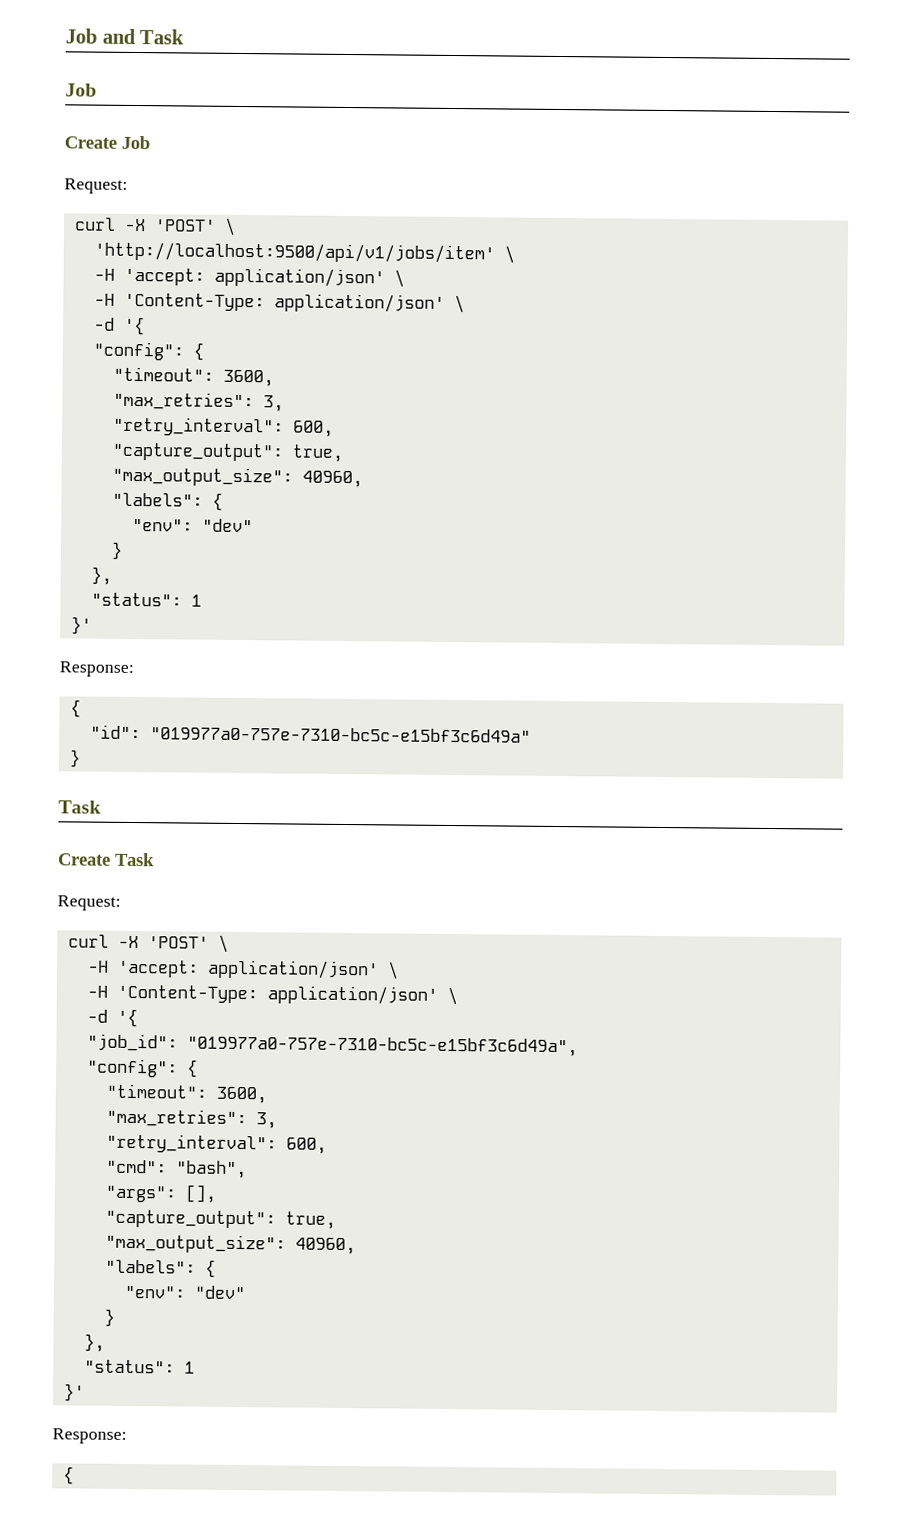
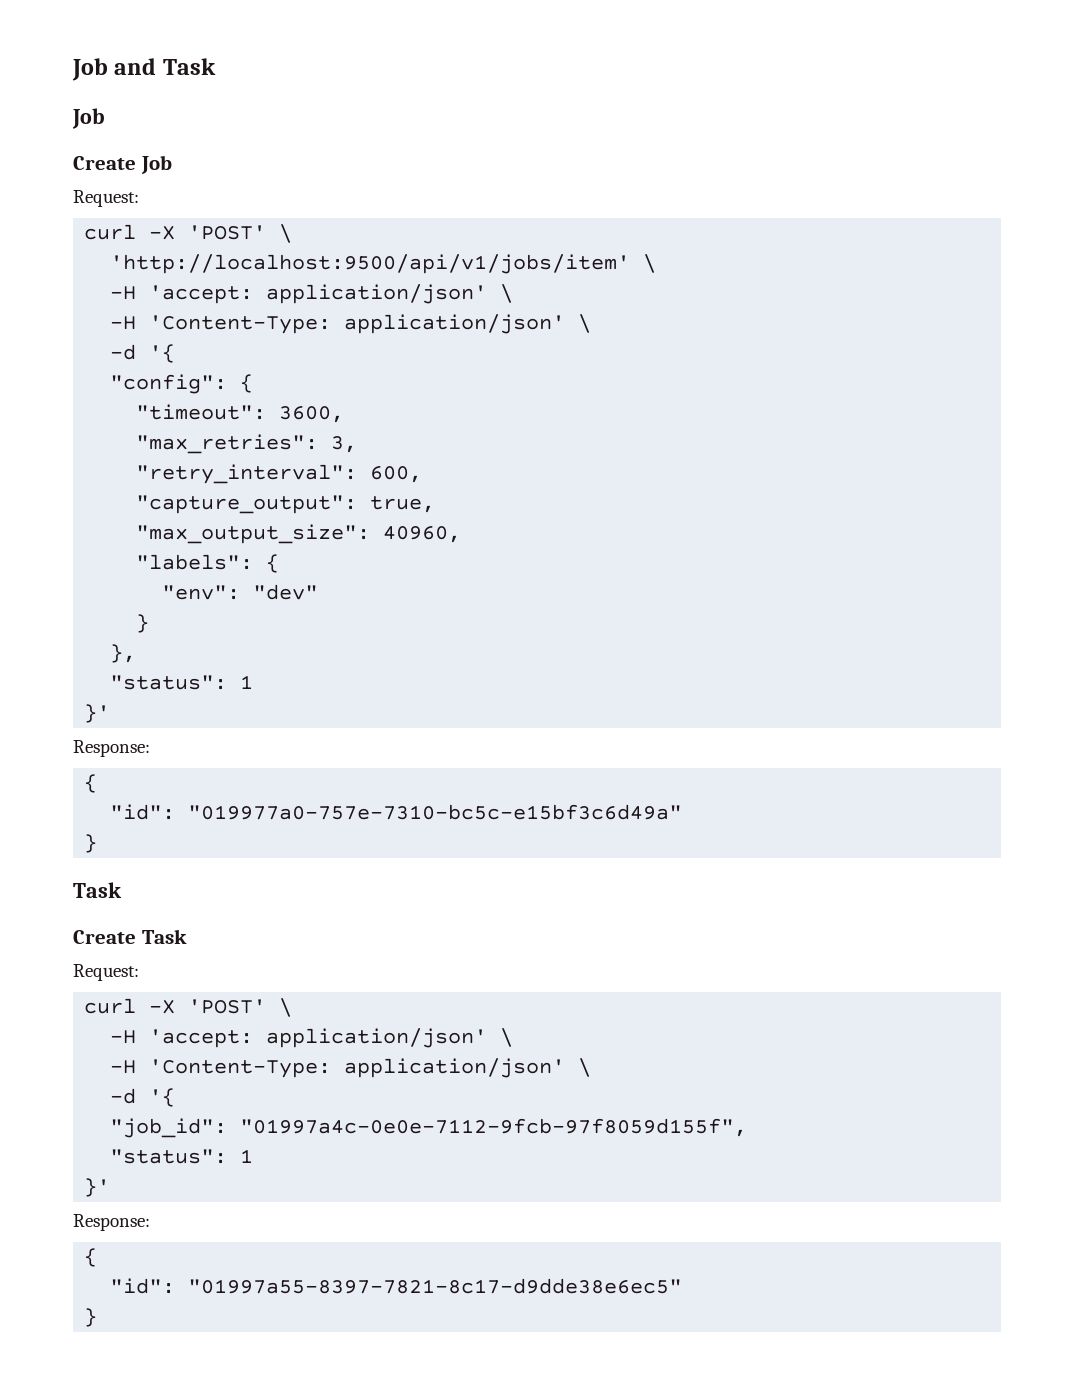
- "job_id": "019977a0-757e-7310-bc5c-e15bf3c6d49a",
- "config": {
- "timeout": 3600,
- "max_retries": 3,
- "retry_interval": 600,
- "cmd": "bash",
- "args": [],
- "capture_output": true,
- "max_output_size": 40960,
- "labels": {
- "env": "dev"
- }
- },
+ "job_id": "01997a4c-0e0e-7112-9fcb-97f8059d155f",
  "status": 1
  }'
  Response:
  {
+ "id": "01997a55-8397-7821-8c17-d9dde38e6ec5"
+ }

